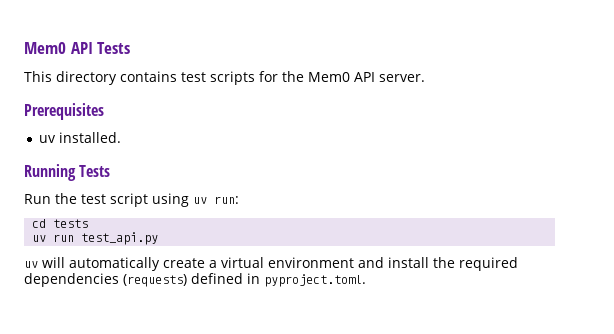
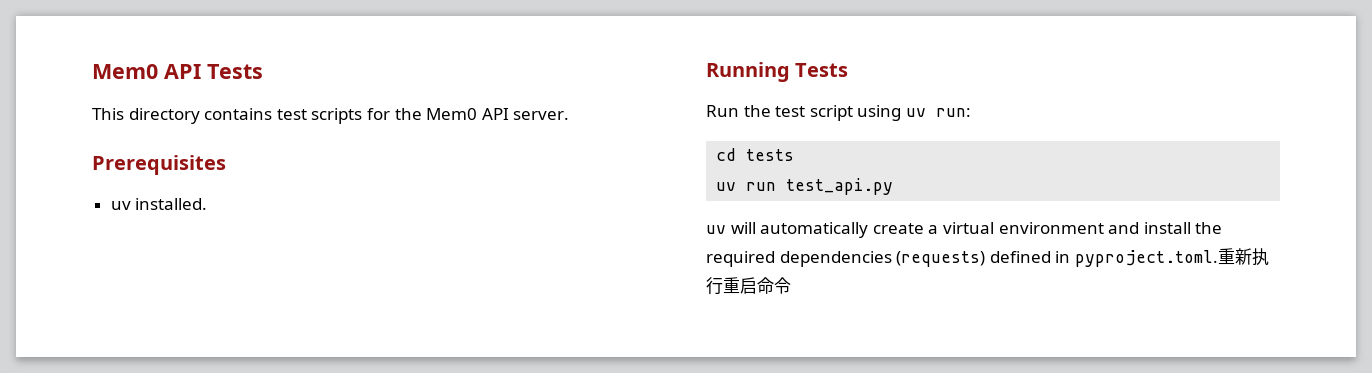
- uv will automatically create a virtual environment and install the required dependencies (requests) defined in pyproject.toml.
+ uv will automatically create a virtual environment and install the required dependencies (requests) defined in pyproject.toml.重新执行重启命令

